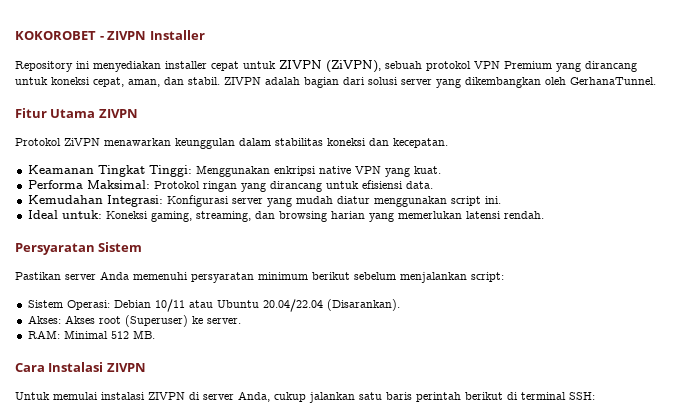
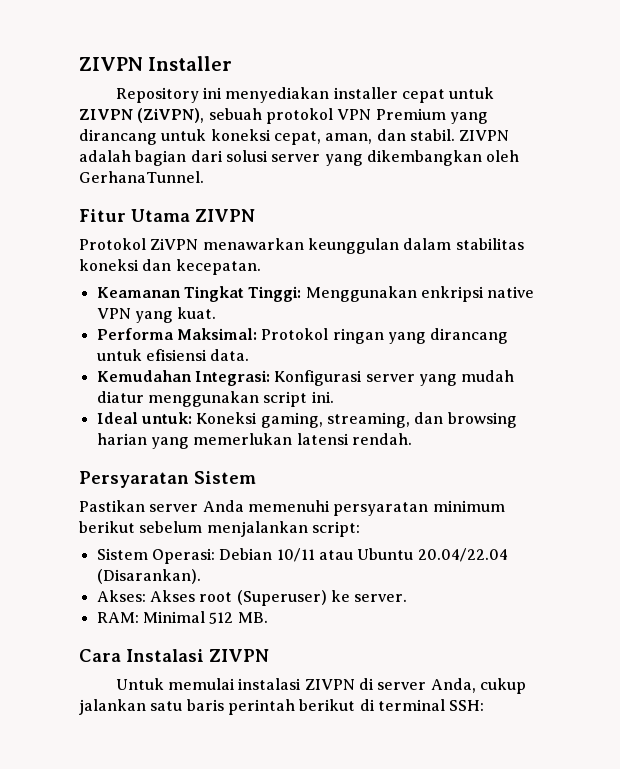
- KOKOROBET - ZIVPN Installer
+ ZIVPN Installer

